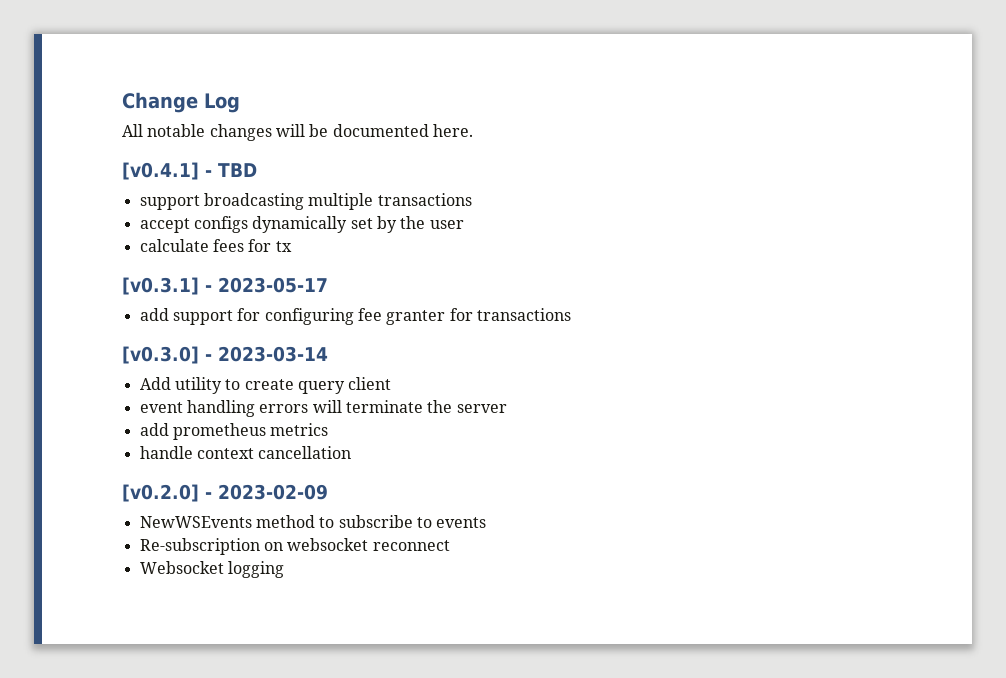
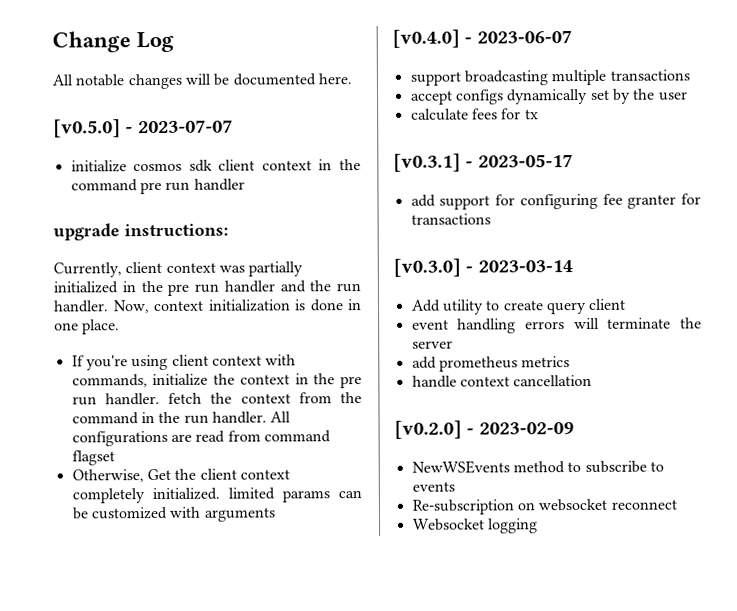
- [v0.4.1] - TBD
+ [v0.5.0] - 2023-07-07
+ initialize cosmos sdk client context in the command pre run handler
+ upgrade instructions:
+ Currently, client context was partially initialized in the pre run handler and the run handler. Now, context initialization is done in one place.
+ If you're using client context with commands, initialize the context in the pre run handler. fetch the context from the command in the run handler. All configurations are read from command flagset
+ Otherwise, Get the client context completely initialized. limited params can be customized with arguments
+ [v0.4.0] - 2023-06-07

